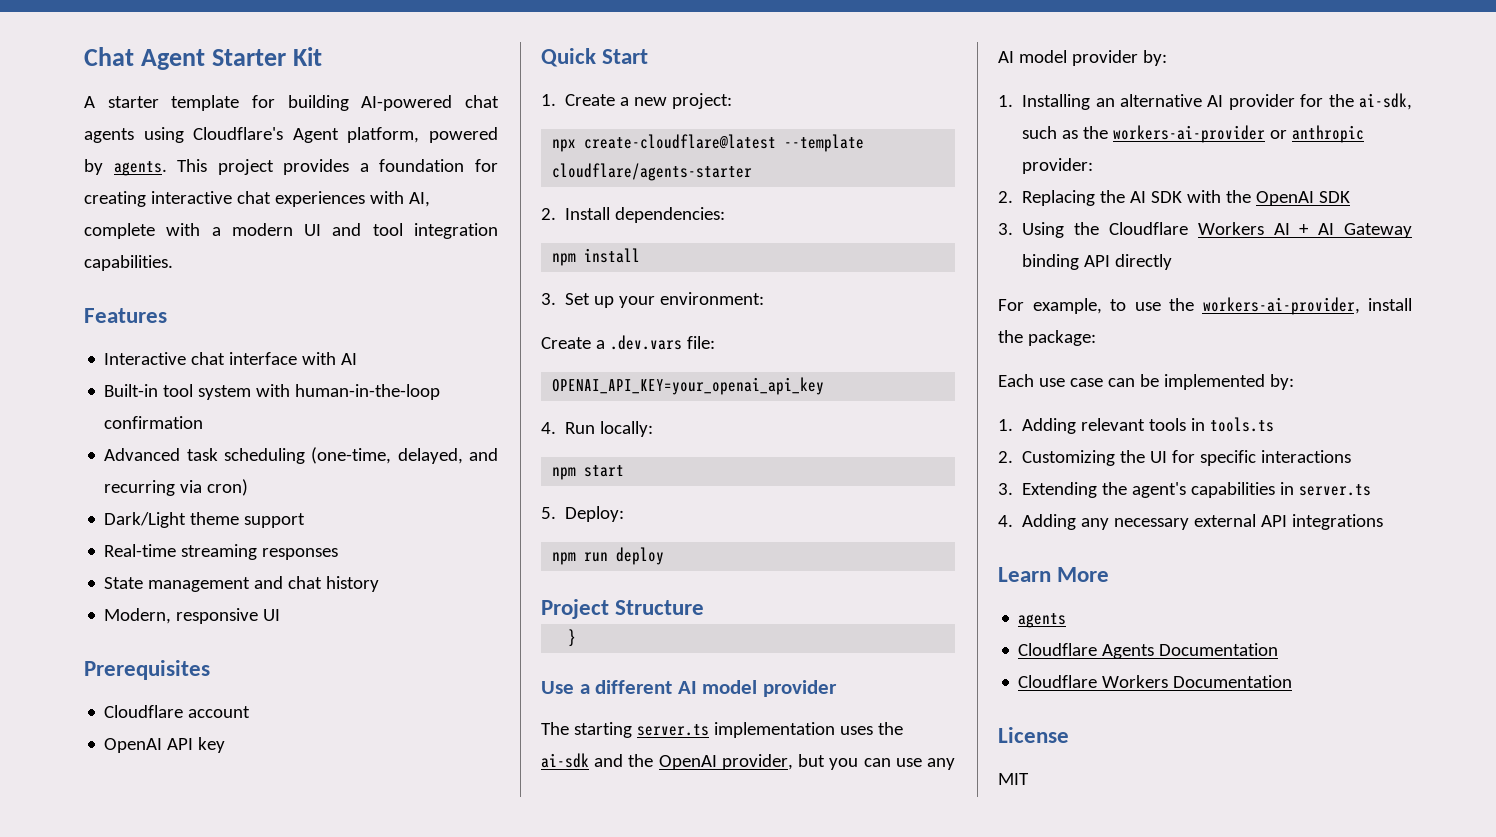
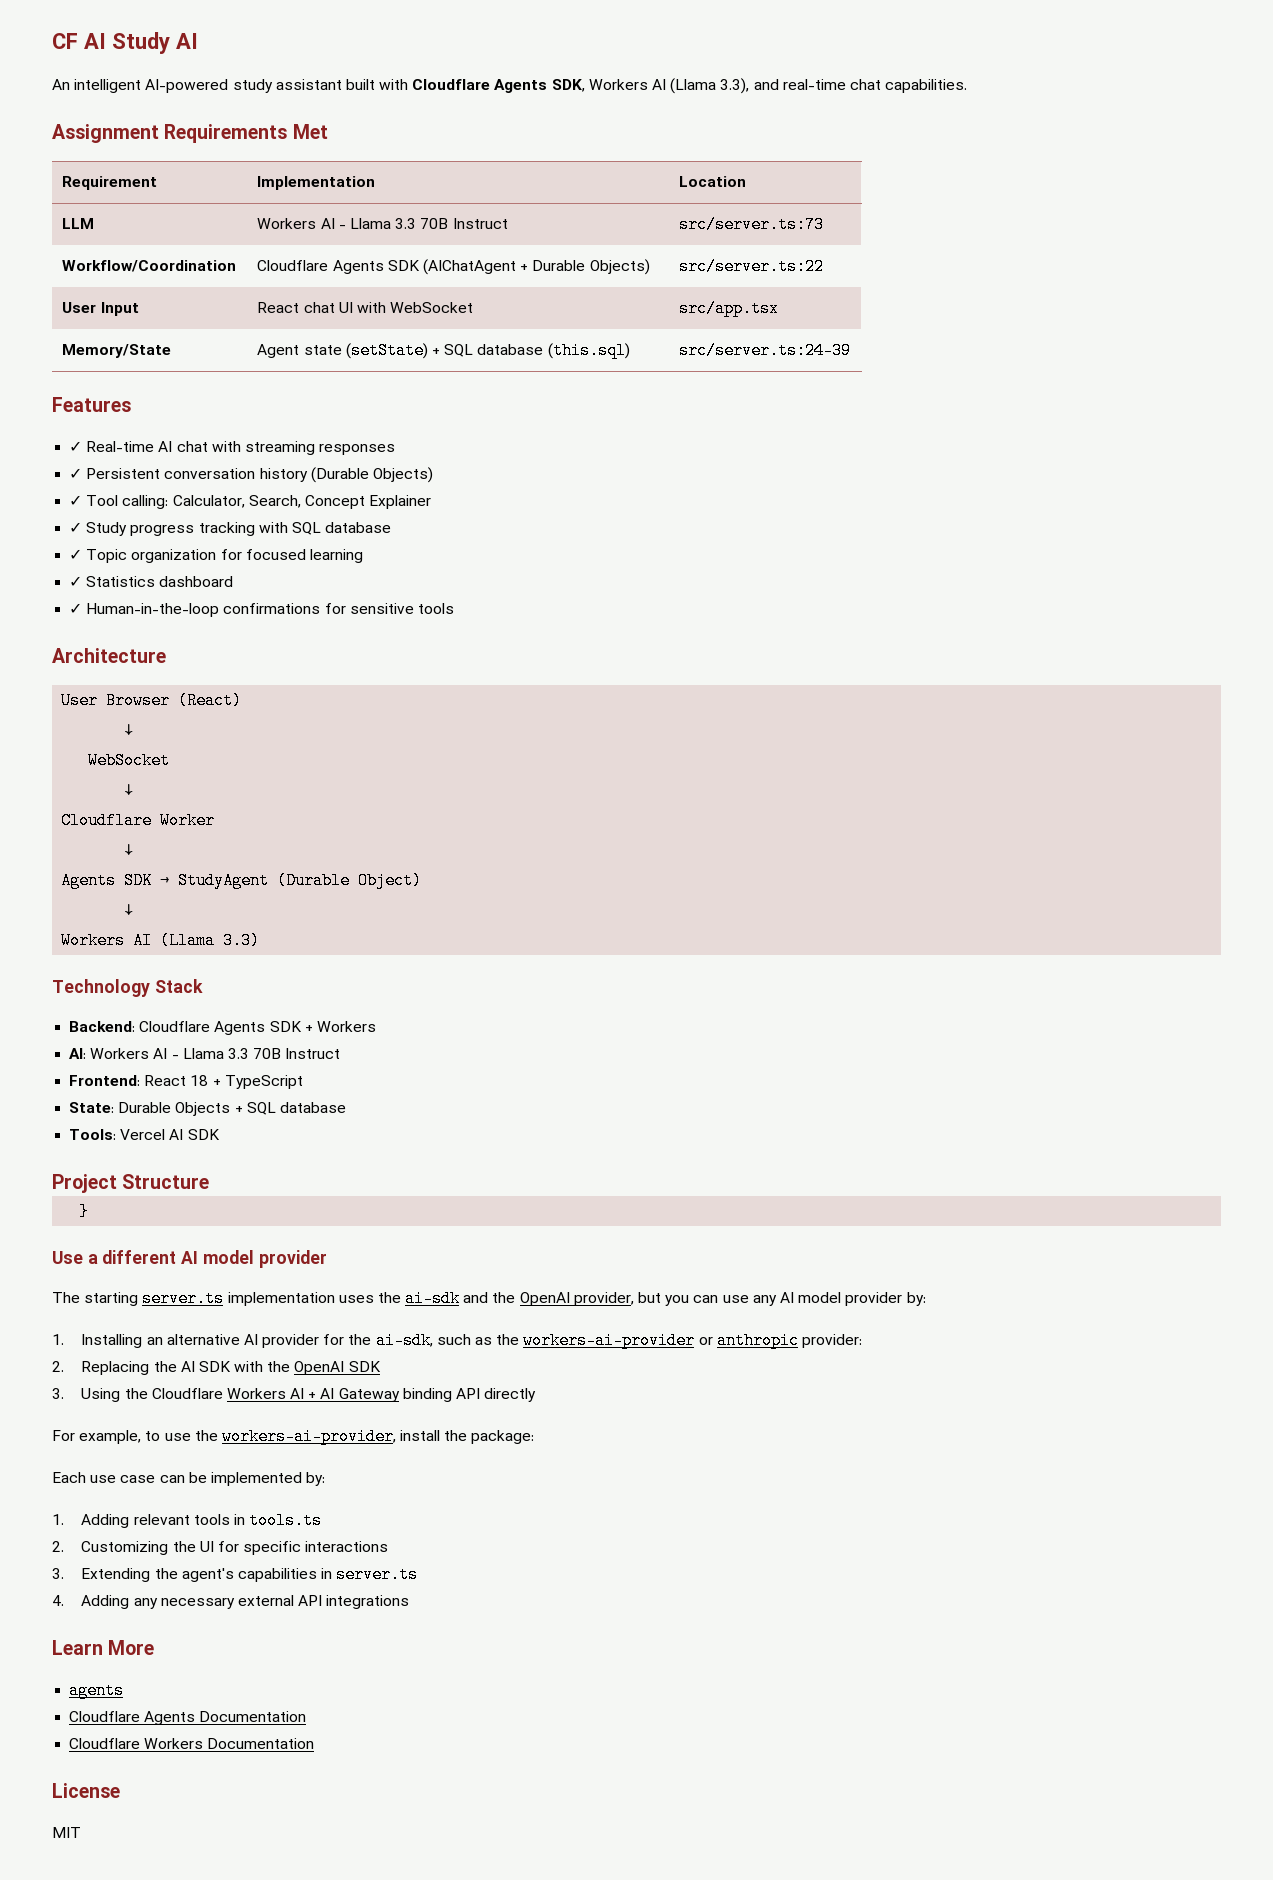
- Chat Agent Starter Kit
- A starter template for building AI-powered chat agents using Cloudflare's Agent platform, powered by agents. This project provides a foundation for creating interactive chat experiences with AI, complete with a modern UI and tool integration capabilities.
+ CF AI Study AI
+ An intelligent AI-powered study assistant built with Cloudflare Agents SDK, Workers AI (Llama 3.3), and real-time chat capabilities.
+ Assignment Requirements Met
+ Requirement | Implementation | Location
+ LLM | Workers AI - Llama 3.3 70B Instruct | src/server.ts:73
+ Workflow/Coordination | Cloudflare Agents SDK (AIChatAgent + Durable Objects) | src/server.ts:22
+ User Input | React chat UI with WebSocket | src/app.tsx
+ Memory/State | Agent state (setState) + SQL database (this.sql) | src/server.ts:24-39
  Features
- Interactive chat interface with AI
- Built-in tool system with human-in-the-loop confirmation
- Advanced task scheduling (one-time, delayed, and recurring via cron)
- Dark/Light theme support
- Real-time streaming responses
- State management and chat history
- Modern, responsive UI
- Prerequisites
- Cloudflare account
- OpenAI API key
- Quick Start
- 1. Create a new project:
- npx create-cloudflare@latest --template cloudflare/agents-starter
- 2. Install dependencies:
- npm install
- 3. Set up your environment:
- Create a .dev.vars file:
- OPENAI_API_KEY=your_openai_api_key
- 4. Run locally:
- npm start
- 5. Deploy:
- npm run deploy
+ ✓ Real-time AI chat with streaming responses
+ ✓ Persistent conversation history (Durable Objects)
+ ✓ Tool calling: Calculator, Search, Concept Explainer
+ ✓ Study progress tracking with SQL database
+ ✓ Topic organization for focused learning
+ ✓ Statistics dashboard
+ ✓ Human-in-the-loop confirmations for sensitive tools
+ Architecture
+ User Browser (React)
+ ↓
+ WebSocket
+ ↓
+ Cloudflare Worker
+ ↓
+ Agents SDK → StudyAgent (Durable Object)
+ ↓
+ Workers AI (Llama 3.3)
+ Technology Stack
+ Backend: Cloudflare Agents SDK + Workers
+ AI: Workers AI - Llama 3.3 70B Instruct
+ Frontend: React 18 + TypeScript
+ State: Durable Objects + SQL database
+ Tools: Vercel AI SDK

